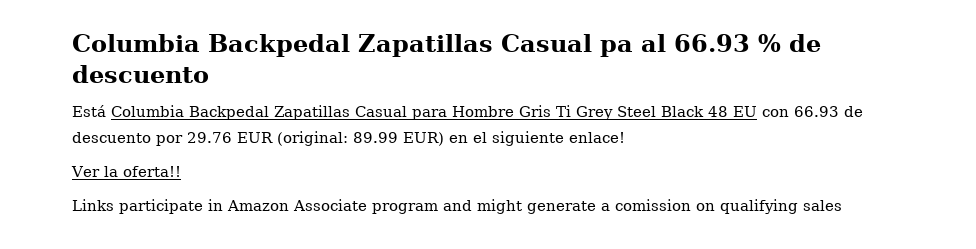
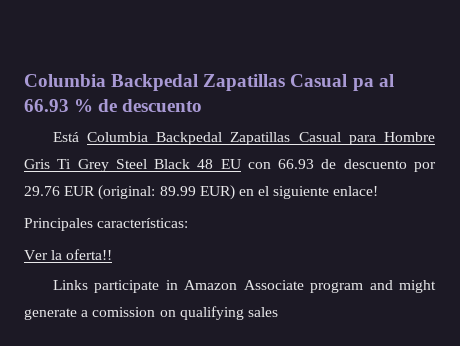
+ Principales características:

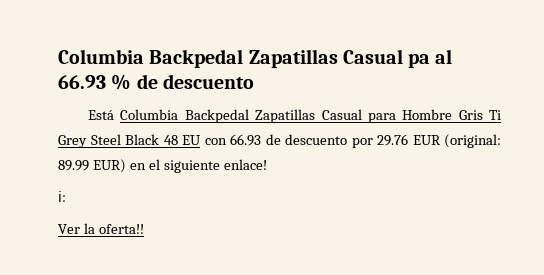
- Principales características:
+ ℹ:
- Links participate in Amazon Associate program and might generate a comission on qualifying sales

